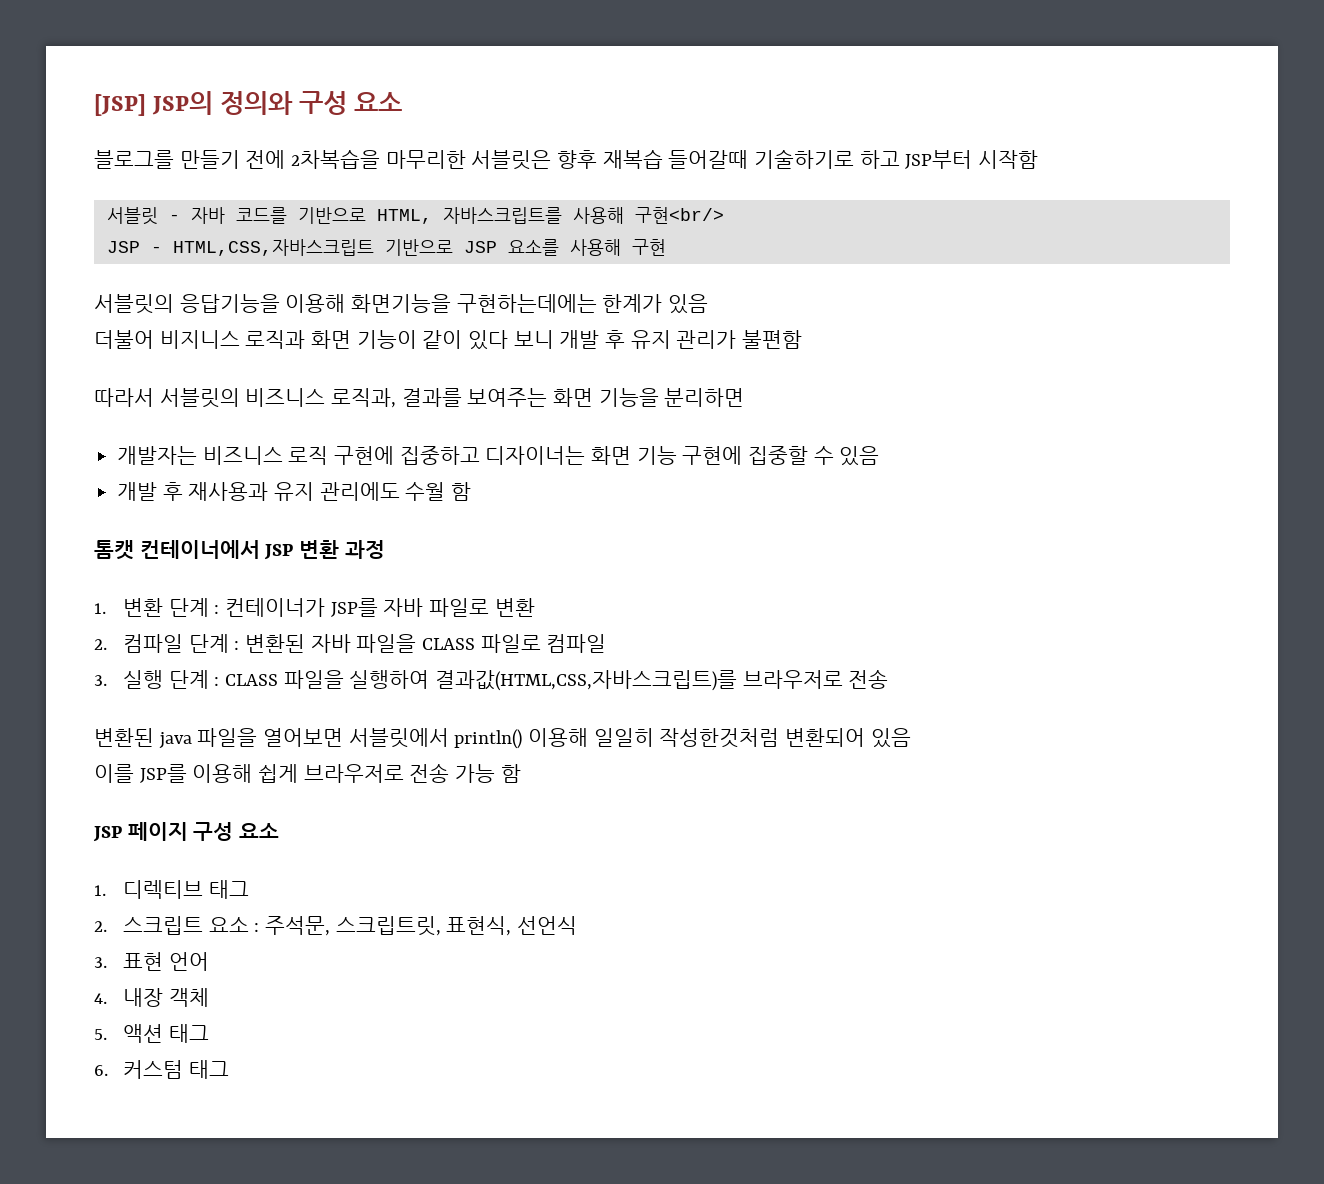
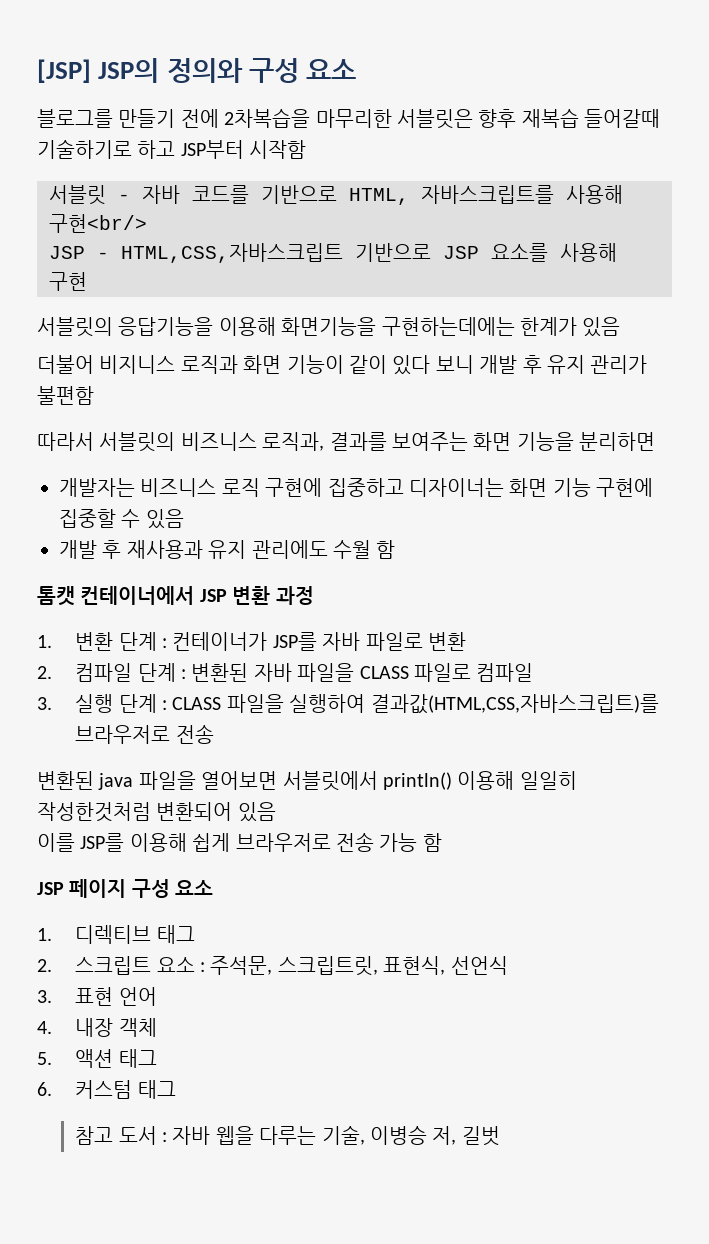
+ 참고 도서 : 자바 웹을 다루는 기술, 이병승 저, 길벗

